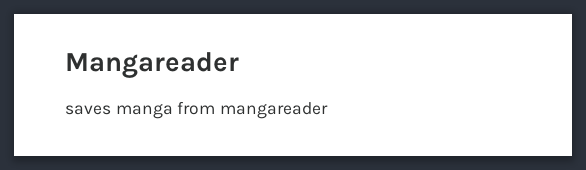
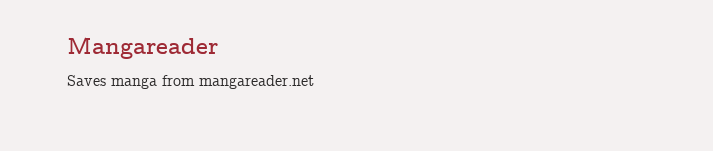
- saves manga from mangareader
+ Saves manga from mangareader.net

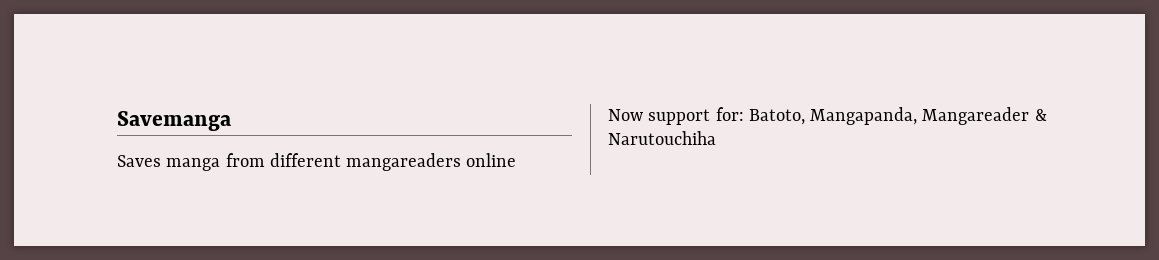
- Mangareader
+ Savemanga
- Saves manga from mangareader.net
+ Saves manga from different mangareaders online
+ Now support for: Batoto, Mangapanda, Mangareader & Narutouchiha

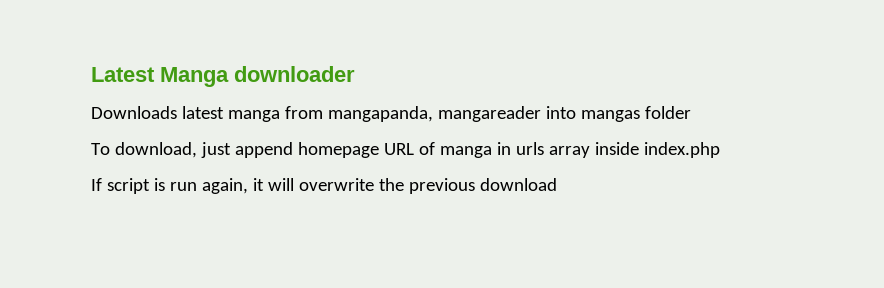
- Savemanga
- Saves manga from different mangareaders online
- Now support for: Batoto, Mangapanda, Mangareader & Narutouchiha
+ Latest Manga downloader
+ Downloads latest manga from mangapanda, mangareader into mangas folder
+ To download, just append homepage URL of manga in urls array inside index.php
+ If script is run again, it will overwrite the previous download

